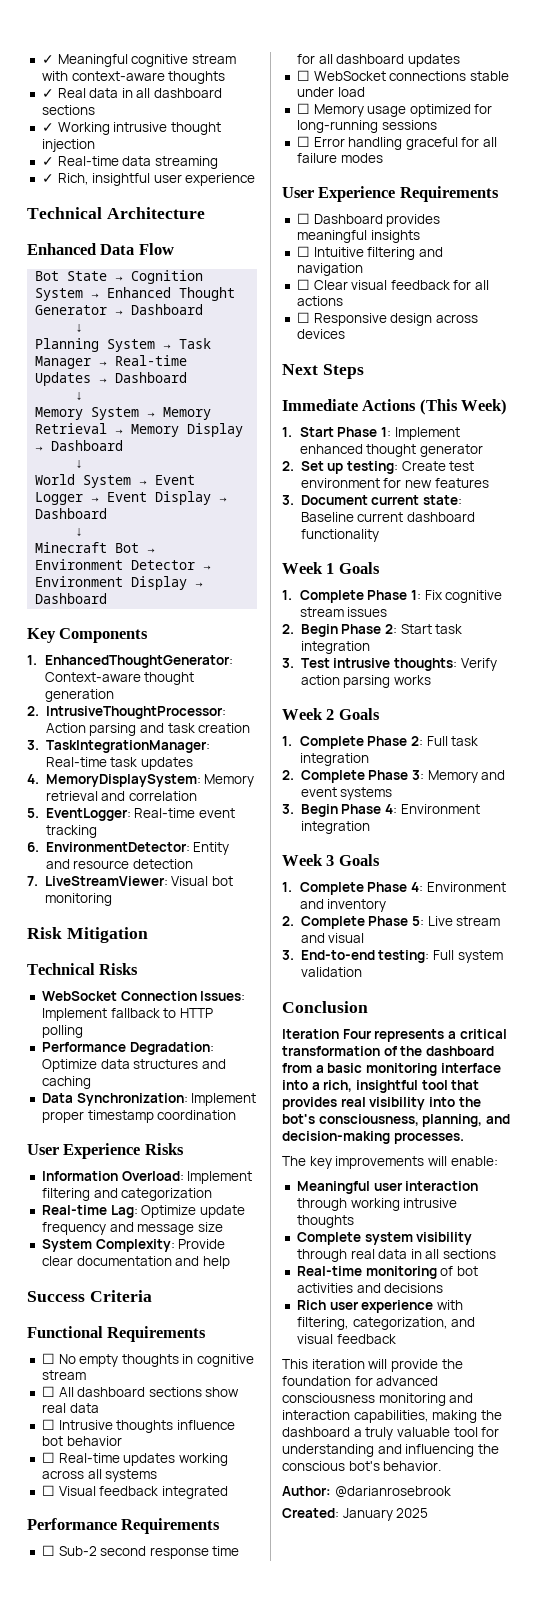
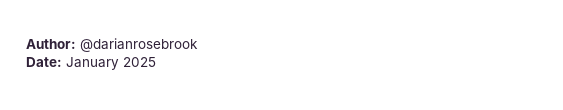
- ✓ Meaningful cognitive stream with context-aware thoughts
- ✓ Real data in all dashboard sections
- ✓ Working intrusive thought injection
- ✓ Real-time data streaming
- ✓ Rich, insightful user experience
- Technical Architecture
- Enhanced Data Flow
- Bot State → Cognition System → Enhanced Thought Generator → Dashboard
- ↓
- Planning System → Task Manager → Real-time Updates → Dashboard
- ↓
- Memory System → Memory Retrieval → Memory Display → Dashboard
- ↓
- World System → Event Logger → Event Display → Dashboard
- ↓
- Minecraft Bot → Environment Detector → Environment Display → Dashboard
- Key Components
- 1. EnhancedThoughtGenerator: Context-aware thought generation
- 2. IntrusiveThoughtProcessor: Action parsing and task creation
- 3. TaskIntegrationManager: Real-time task updates
- 4. MemoryDisplaySystem: Memory retrieval and correlation
- 5. EventLogger: Real-time event tracking
- 6. EnvironmentDetector: Entity and resource detection
- 7. LiveStreamViewer: Visual bot monitoring
- Risk Mitigation
- Technical Risks
- WebSocket Connection Issues: Implement fallback to HTTP polling
- Performance Degradation: Optimize data structures and caching
- Data Synchronization: Implement proper timestamp coordination
- User Experience Risks
- Information Overload: Implement filtering and categorization
- Real-time Lag: Optimize update frequency and message size
- System Complexity: Provide clear documentation and help
- Success Criteria
- Functional Requirements
- ☐ No empty thoughts in cognitive stream
- ☐ All dashboard sections show real data
- ☐ Intrusive thoughts influence bot behavior
- ☐ Real-time updates working across all systems
- ☐ Visual feedback integrated
- Performance Requirements
- ☐ Sub-2 second response time for all dashboard updates
- ☐ WebSocket connections stable under load
- ☐ Memory usage optimized for long-running sessions
- ☐ Error handling graceful for all failure modes
- User Experience Requirements
- ☐ Dashboard provides meaningful insights
- ☐ Intuitive filtering and navigation
- ☐ Clear visual feedback for all actions
- ☐ Responsive design across devices
- Next Steps
- Immediate Actions (This Week)
- 1. Start Phase 1: Implement enhanced thought generator
- 2. Set up testing: Create test environment for new features
- 3. Document current state: Baseline current dashboard functionality
- Week 1 Goals
- 1. Complete Phase 1: Fix cognitive stream issues
- 2. Begin Phase 2: Start task integration
- 3. Test intrusive thoughts: Verify action parsing works
- Week 2 Goals
- 1. Complete Phase 2: Full task integration
- 2. Complete Phase 3: Memory and event systems
- 3. Begin Phase 4: Environment integration
- Week 3 Goals
- 1. Complete Phase 4: Environment and inventory
- 2. Complete Phase 5: Live stream and visual
- 3. End-to-end testing: Full system validation
- Conclusion
- Iteration Four represents a critical transformation of the dashboard from a basic monitoring interface into a rich, insightful tool that provides real visibility into the bot's consciousness, planning, and decision-making processes.
- The key improvements will enable:
- Meaningful user interaction through working intrusive thoughts
- Complete system visibility through real data in all sections
- Real-time monitoring of bot activities and decisions
- Rich user experience with filtering, categorization, and visual feedback
- This iteration will provide the foundation for advanced consciousness monitoring and interaction capabilities, making the dashboard a truly valuable tool for understanding and influencing the conscious bot's behavior.
- Created: January 2025
+ Date: January 2025

